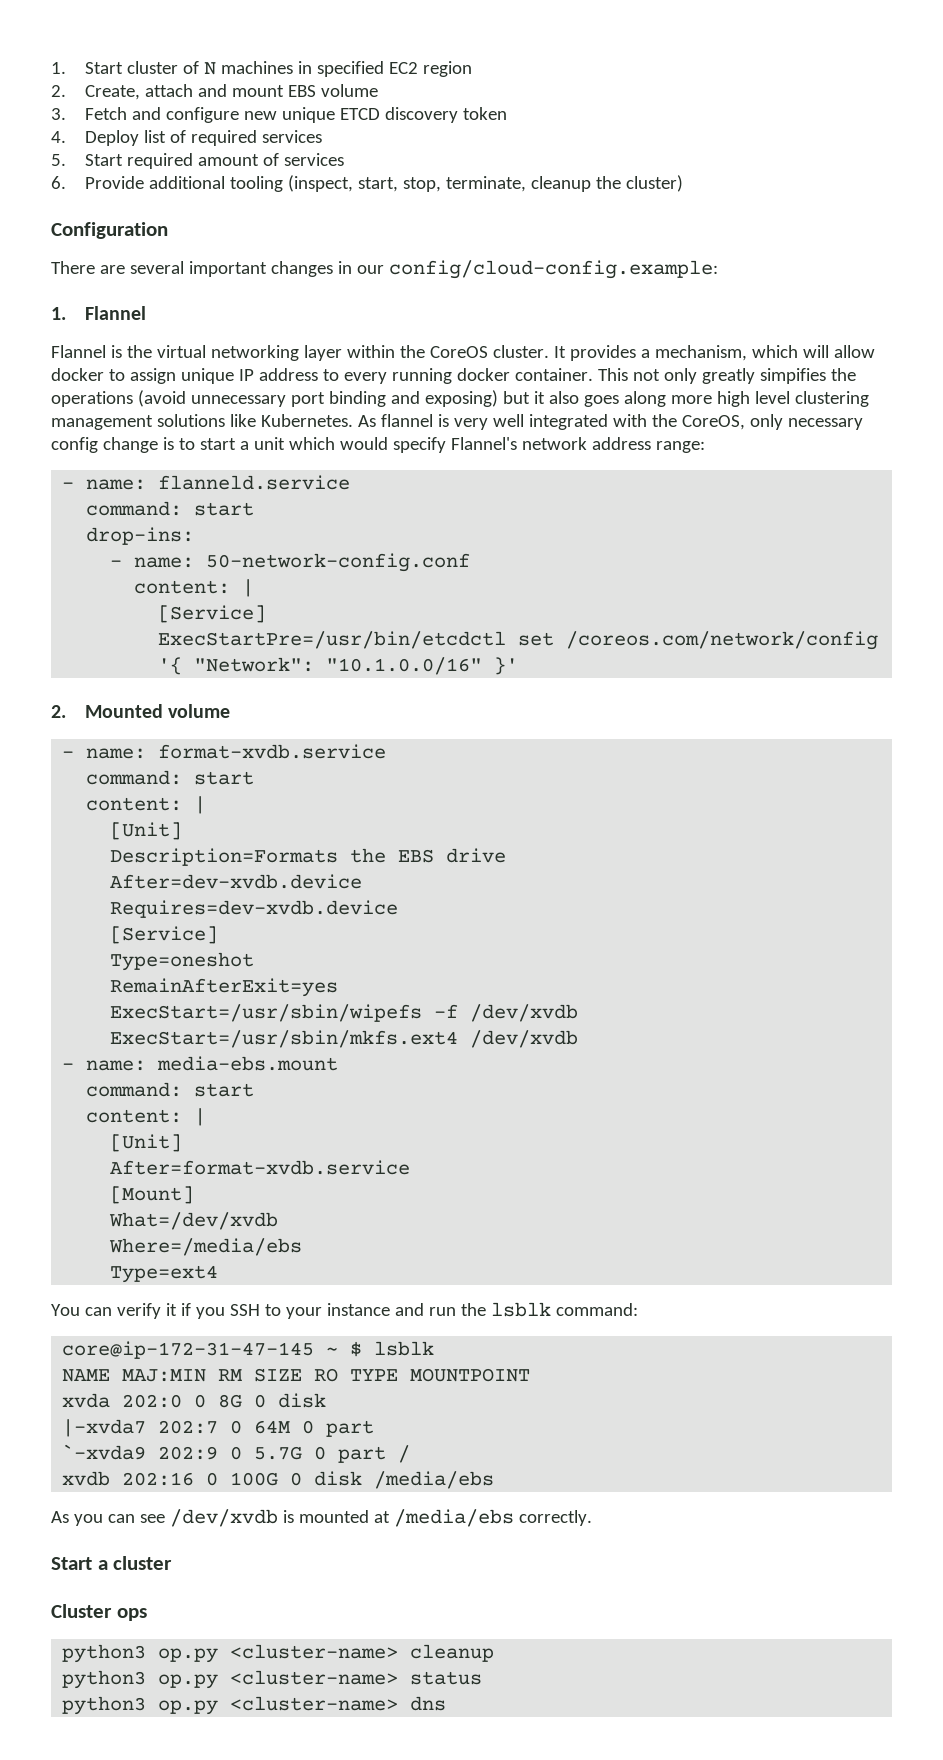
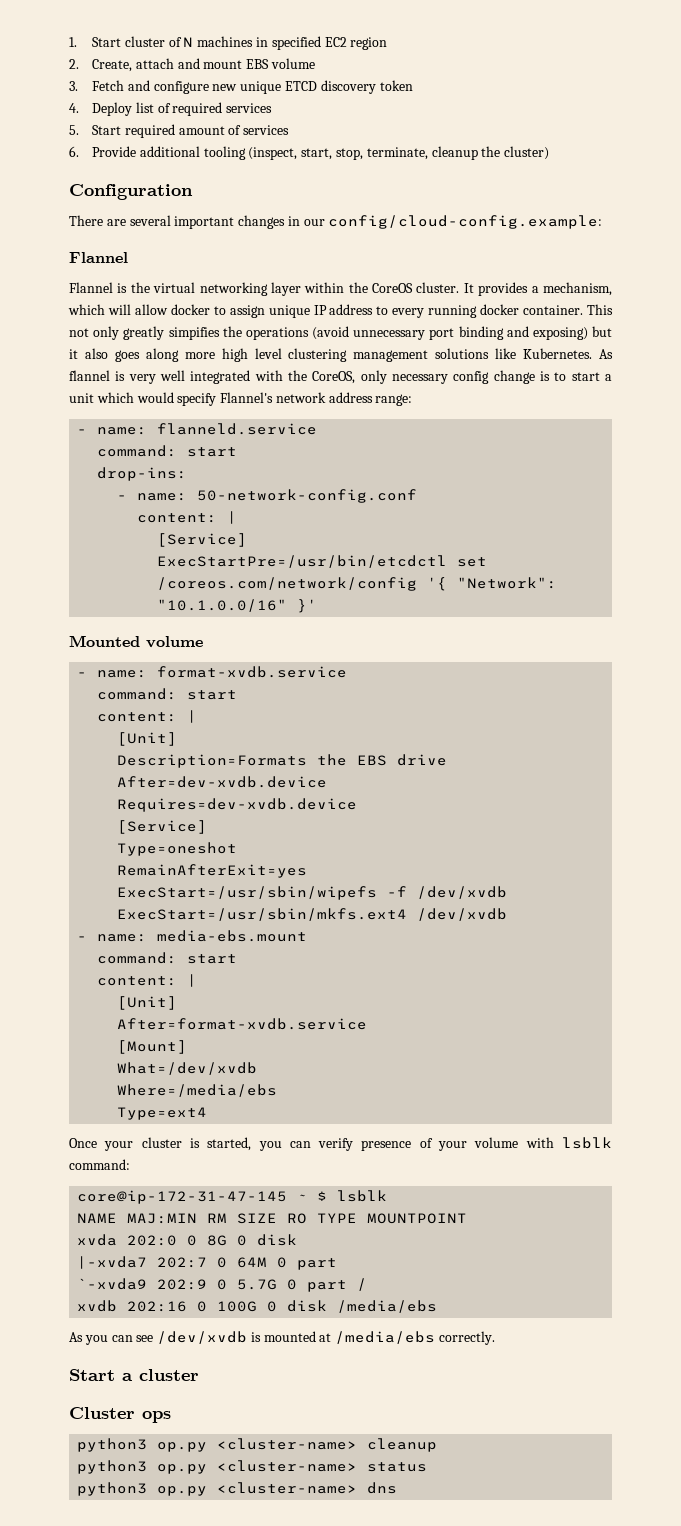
  There are several important changes in our config/cloud-config.example:
- 1. Flannel
+ Flannel
- 2. Mounted volume
+ Mounted volume
- You can verify it if you SSH to your instance and run the lsblk command:
+ Once your cluster is started, you can verify presence of your volume with lsblk command:

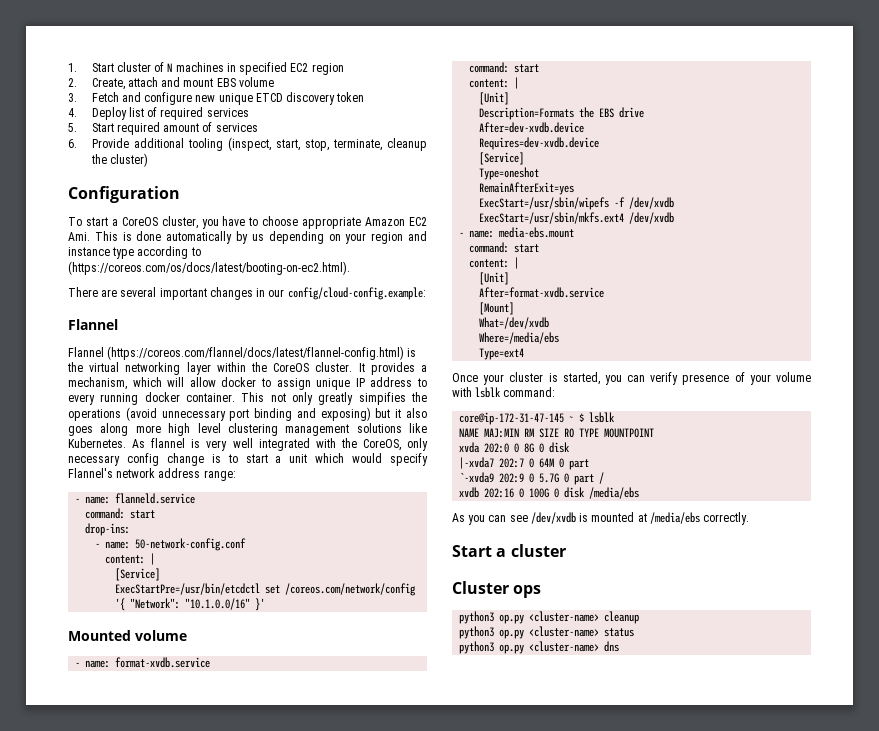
+ To start a CoreOS cluster, you have to choose appropriate Amazon EC2 Ami. This is done automatically by us depending on your region and instance type according to (https://coreos.com/os/docs/latest/booting-on-ec2.html).
- Flannel is the virtual networking layer within the CoreOS cluster.
+ Flannel (https://coreos.com/flannel/docs/latest/flannel-config.html) is the virtual networking layer within the CoreOS cluster.

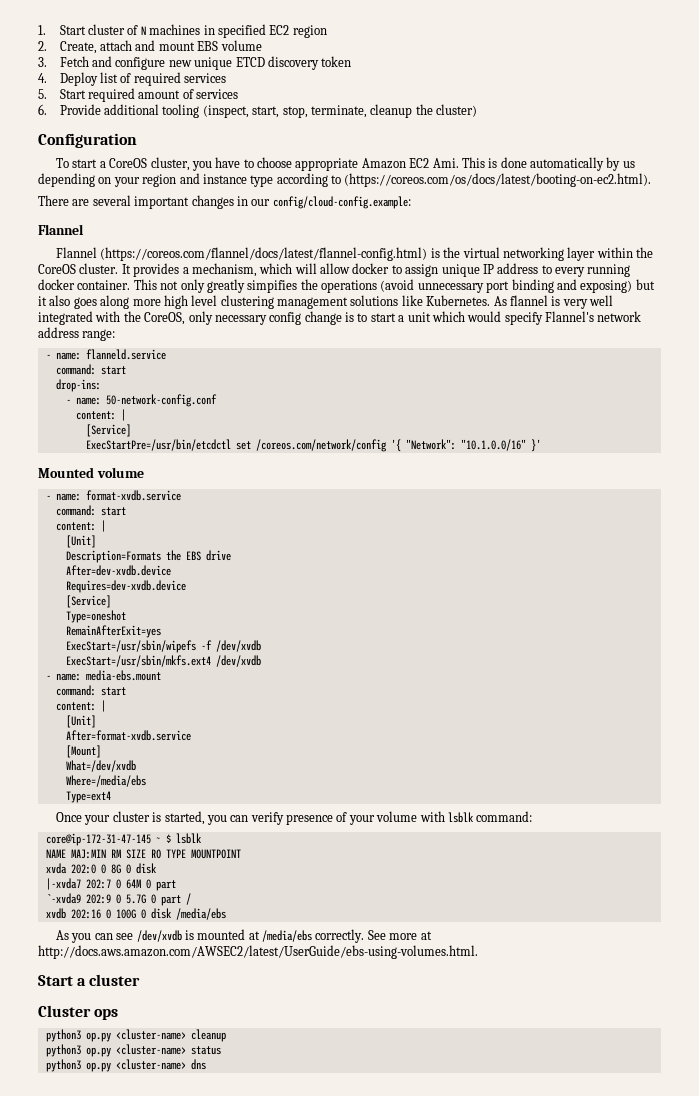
+ See more at http://docs.aws.amazon.com/AWSEC2/latest/UserGuide/ebs-using-volumes.html.

